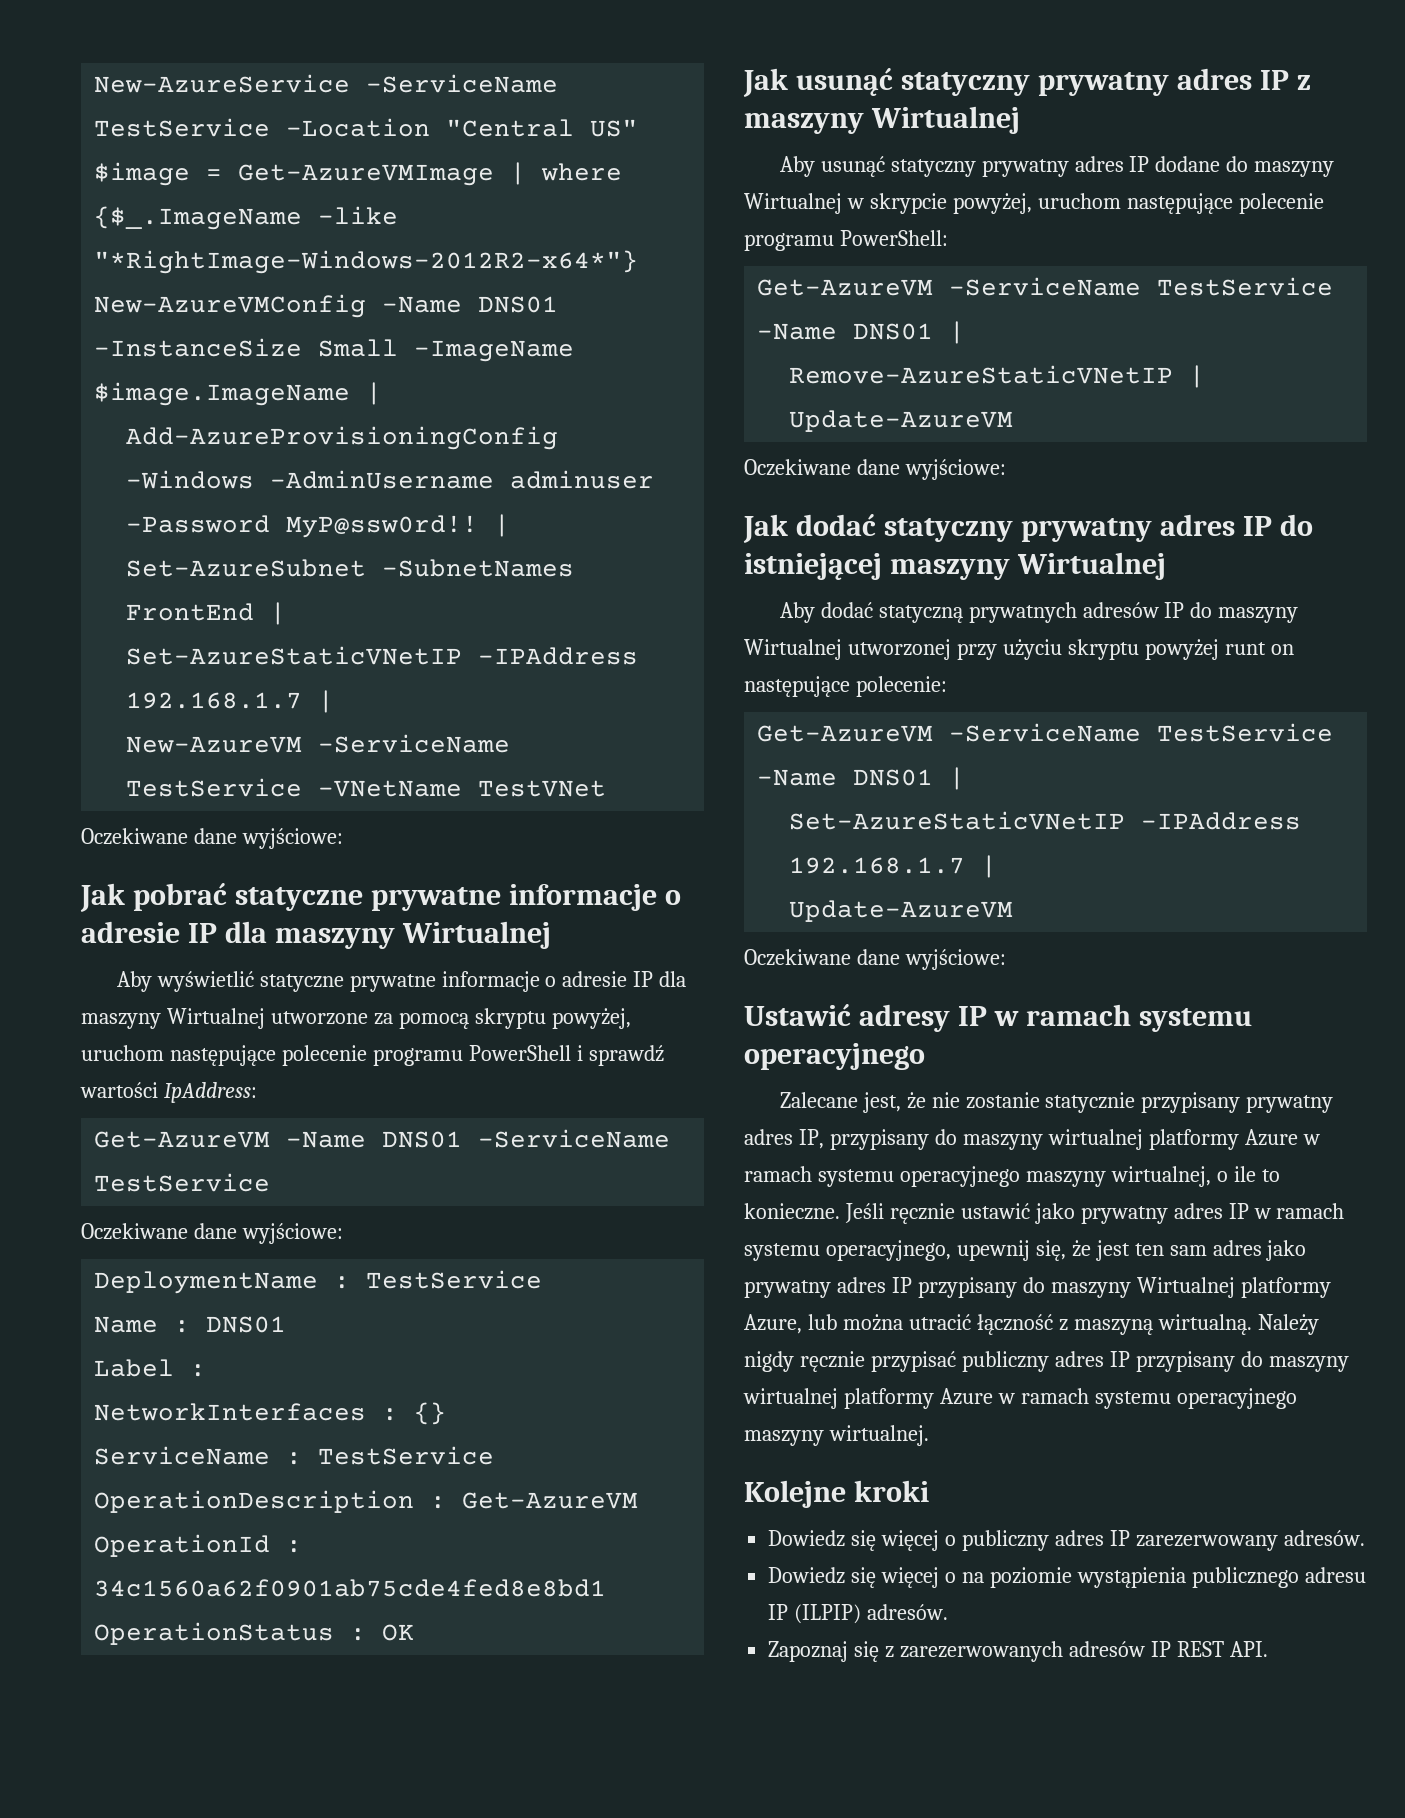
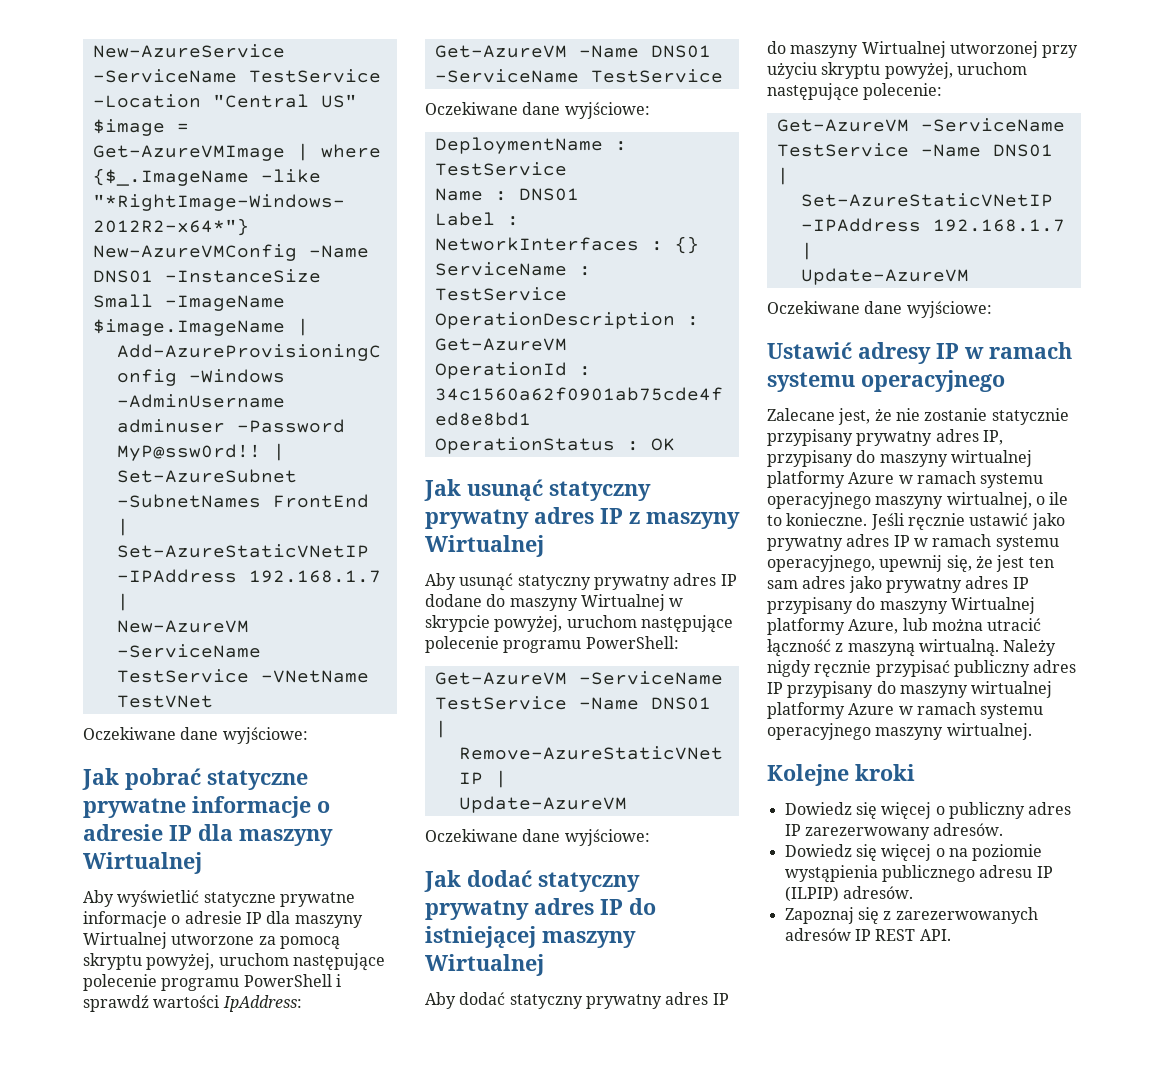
- Aby dodać statyczną prywatnych adresów IP do maszyny Wirtualnej utworzonej przy użyciu skryptu powyżej runt on następujące polecenie:
+ Aby dodać statyczny prywatny adres IP do maszyny Wirtualnej utworzonej przy użyciu skryptu powyżej, uruchom następujące polecenie:

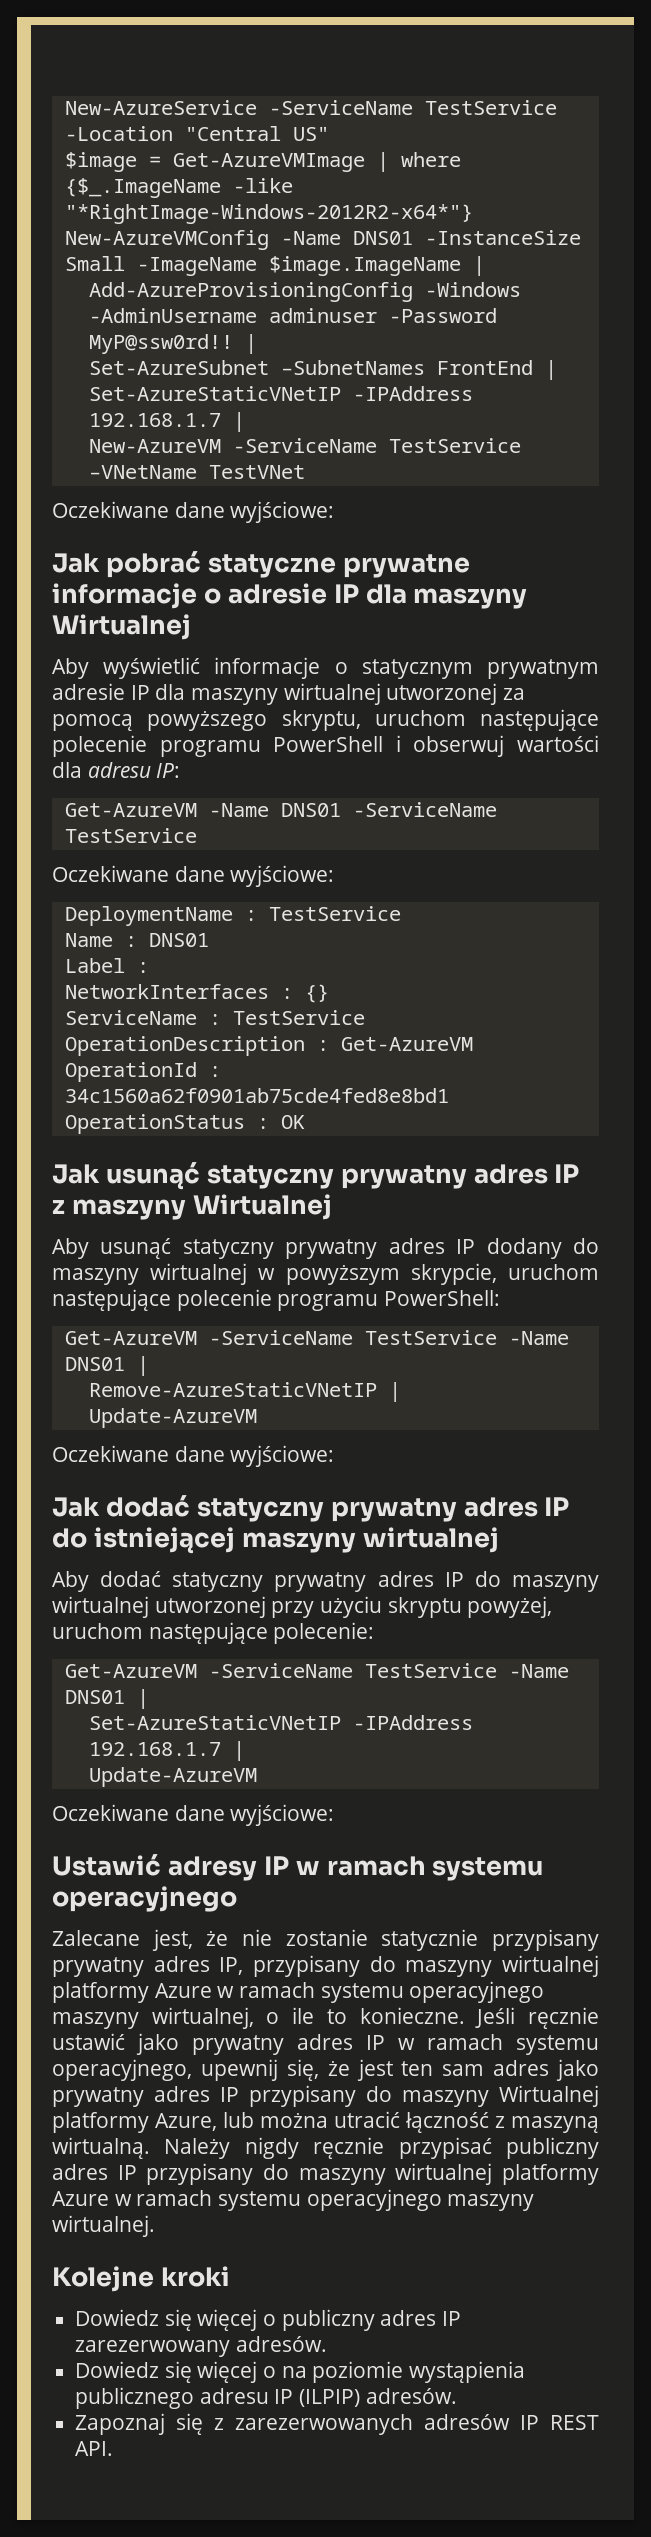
- Aby wyświetlić statyczne prywatne informacje o adresie IP dla maszyny Wirtualnej utworzone za pomocą skryptu powyżej, uruchom następujące polecenie programu PowerShell i sprawdź wartości IpAddress:
+ Aby wyświetlić informacje o statycznym prywatnym adresie IP dla maszyny wirtualnej utworzonej za pomocą powyższego skryptu, uruchom następujące polecenie programu PowerShell i obserwuj wartości dla adresu IP:
- Aby usunąć statyczny prywatny adres IP dodane do maszyny Wirtualnej w skrypcie powyżej, uruchom następujące polecenie programu PowerShell:
+ Aby usunąć statyczny prywatny adres IP dodany do maszyny wirtualnej w powyższym skrypcie, uruchom następujące polecenie programu PowerShell:
- Jak dodać statyczny prywatny adres IP do istniejącej maszyny Wirtualnej
+ Jak dodać statyczny prywatny adres IP do istniejącej maszyny wirtualnej
- Aby dodać statyczny prywatny adres IP do maszyny Wirtualnej utworzonej przy użyciu skryptu powyżej, uruchom następujące polecenie:
+ Aby dodać statyczny prywatny adres IP do maszyny wirtualnej utworzonej przy użyciu skryptu powyżej, uruchom następujące polecenie:

